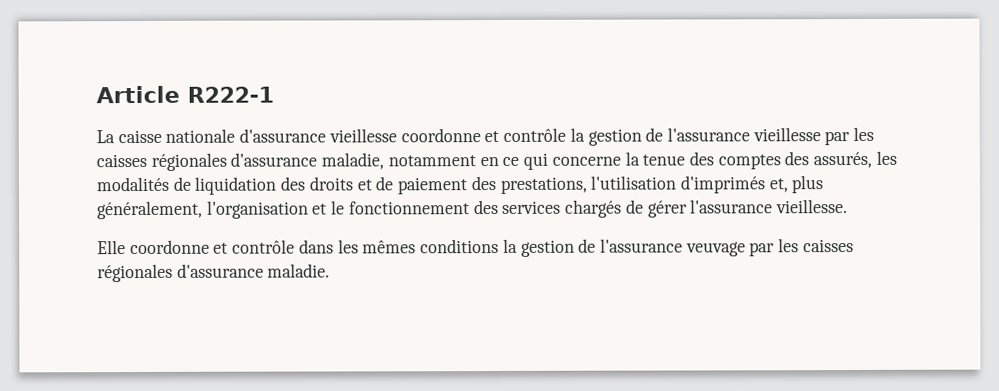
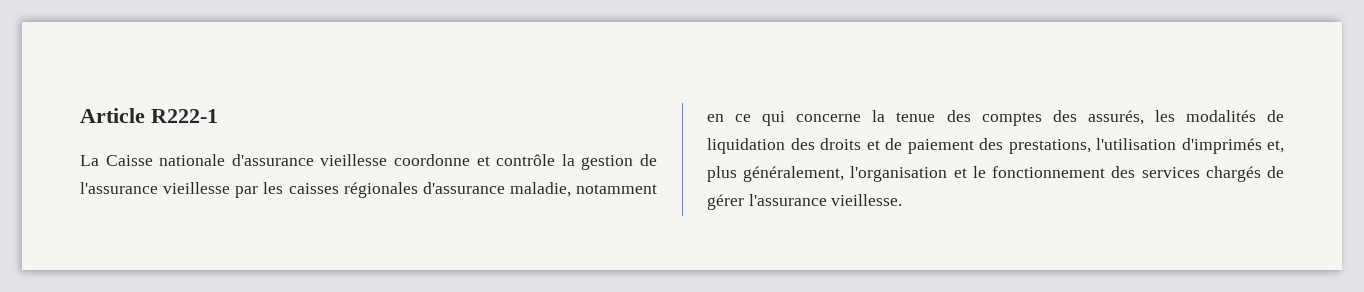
- La caisse nationale d'assurance vieillesse coordonne et contrôle la gestion de l'assurance vieillesse par les caisses régionales d'assurance maladie, notamment en ce qui concerne la tenue des comptes des assurés, les modalités de liquidation des droits et de paiement des prestations, l'utilisation d'imprimés et, plus généralement, l'organisation et le fonctionnement des services chargés de gérer l'assurance vieillesse.
+ La Caisse nationale d'assurance vieillesse coordonne et contrôle la gestion de l'assurance vieillesse par les caisses régionales d'assurance maladie, notamment en ce qui concerne la tenue des comptes des assurés, les modalités de liquidation des droits et de paiement des prestations, l'utilisation d'imprimés et, plus généralement, l'organisation et le fonctionnement des services chargés de gérer l'assurance vieillesse.
- Elle coordonne et contrôle dans les mêmes conditions la gestion de l'assurance veuvage par les caisses régionales d'assurance maladie.

